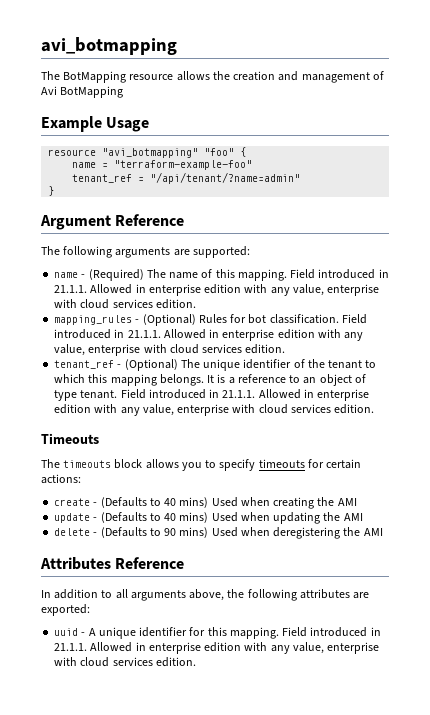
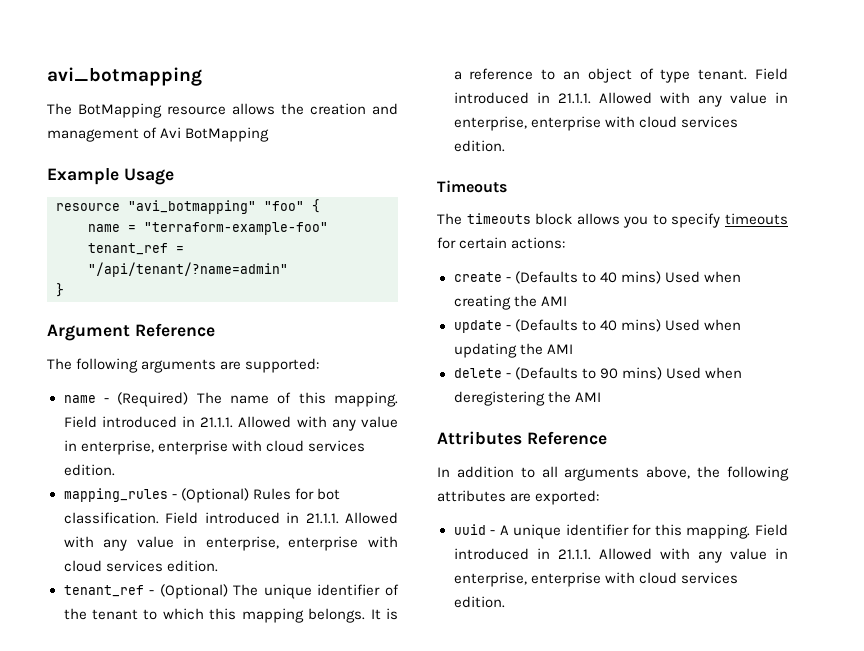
- name - (Required) The name of this mapping. Field introduced in 21.1.1. Allowed in enterprise edition with any value, enterprise with cloud services edition.
+ name - (Required) The name of this mapping. Field introduced in 21.1.1. Allowed with any value in enterprise, enterprise with cloud services edition.
- mapping_rules - (Optional) Rules for bot classification. Field introduced in 21.1.1. Allowed in enterprise edition with any value, enterprise with cloud services edition.
+ mapping_rules - (Optional) Rules for bot classification. Field introduced in 21.1.1. Allowed with any value in enterprise, enterprise with cloud services edition.
- It is a reference to an object of type tenant. Field introduced in 21.1.1. Allowed in enterprise edition with any value, enterprise with cloud services edition.
+ It is a reference to an object of type tenant. Field introduced in 21.1.1. Allowed with any value in enterprise, enterprise with cloud services edition.
- uuid - A unique identifier for this mapping. Field introduced in 21.1.1. Allowed in enterprise edition with any value, enterprise with cloud services edition.
+ uuid - A unique identifier for this mapping. Field introduced in 21.1.1. Allowed with any value in enterprise, enterprise with cloud services edition.

